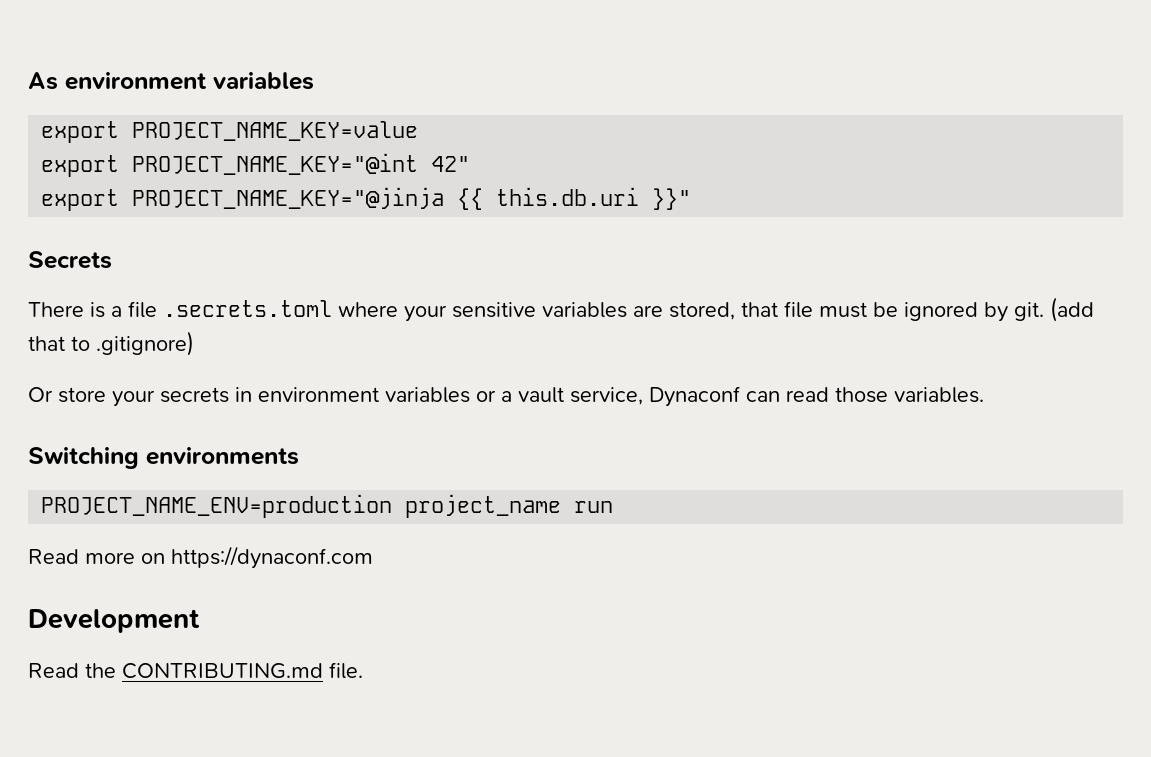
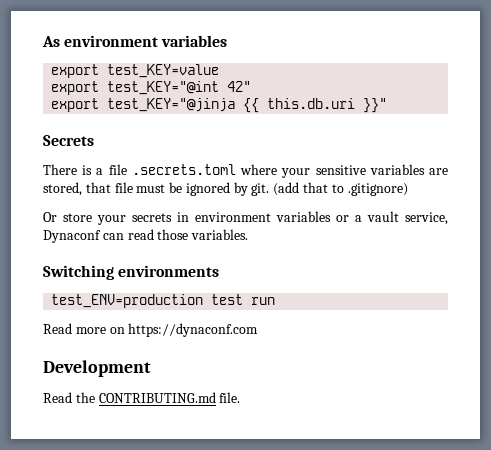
- export PROJECT_NAME_KEY=value
- export PROJECT_NAME_KEY="@int 42"
+ export test_KEY=value
+ export test_KEY="@int 42"
- export PROJECT_NAME_KEY="@jinja {{ this.db.uri }}"
+ export test_KEY="@jinja {{ this.db.uri }}"
- PROJECT_NAME_ENV=production project_name run
+ test_ENV=production test run

